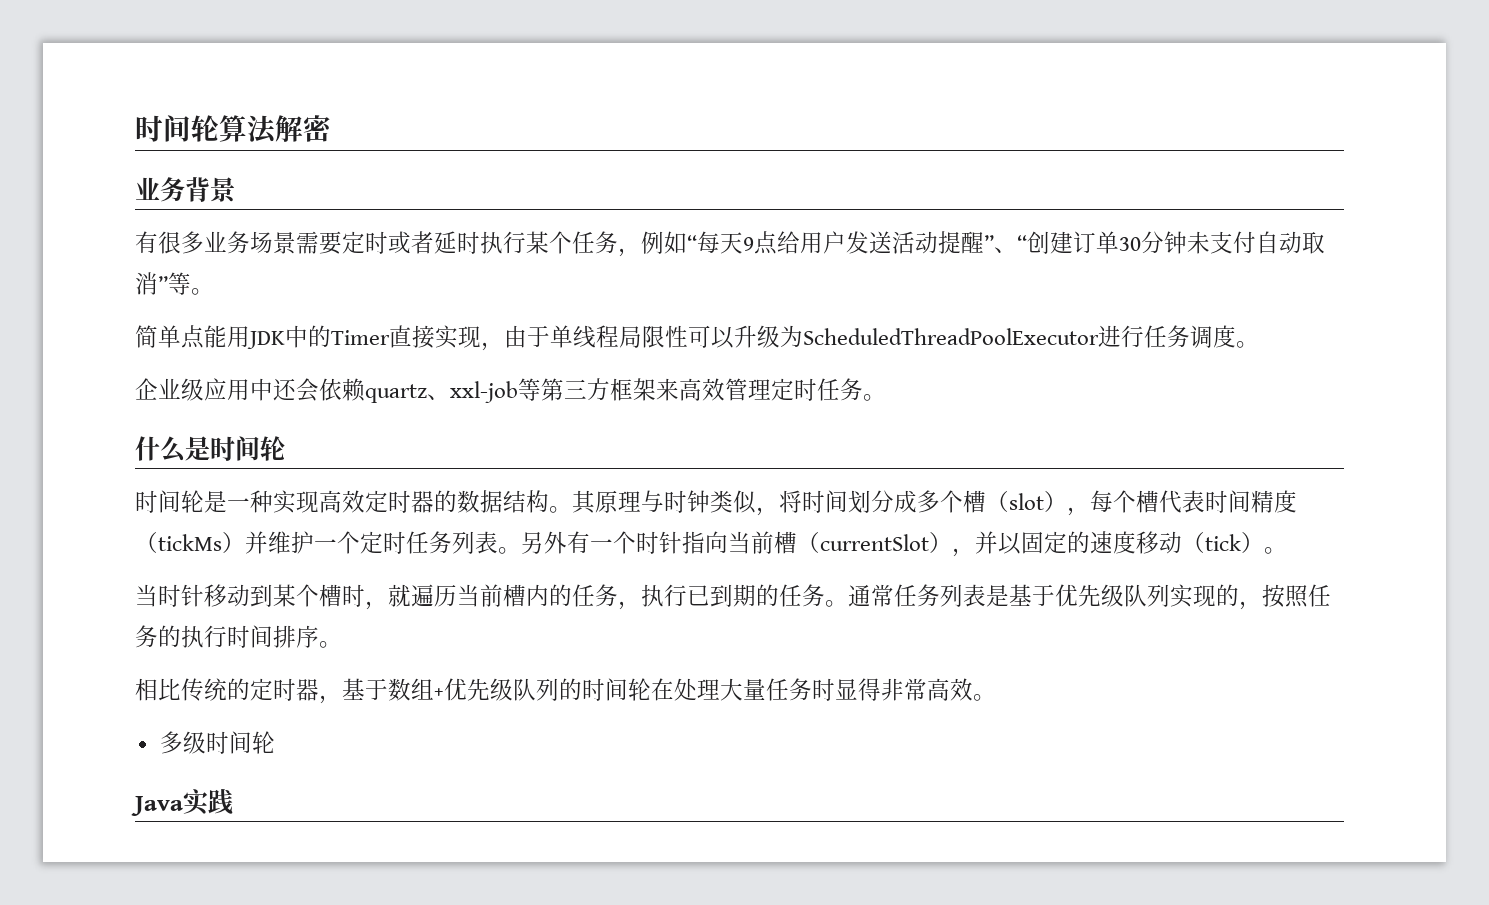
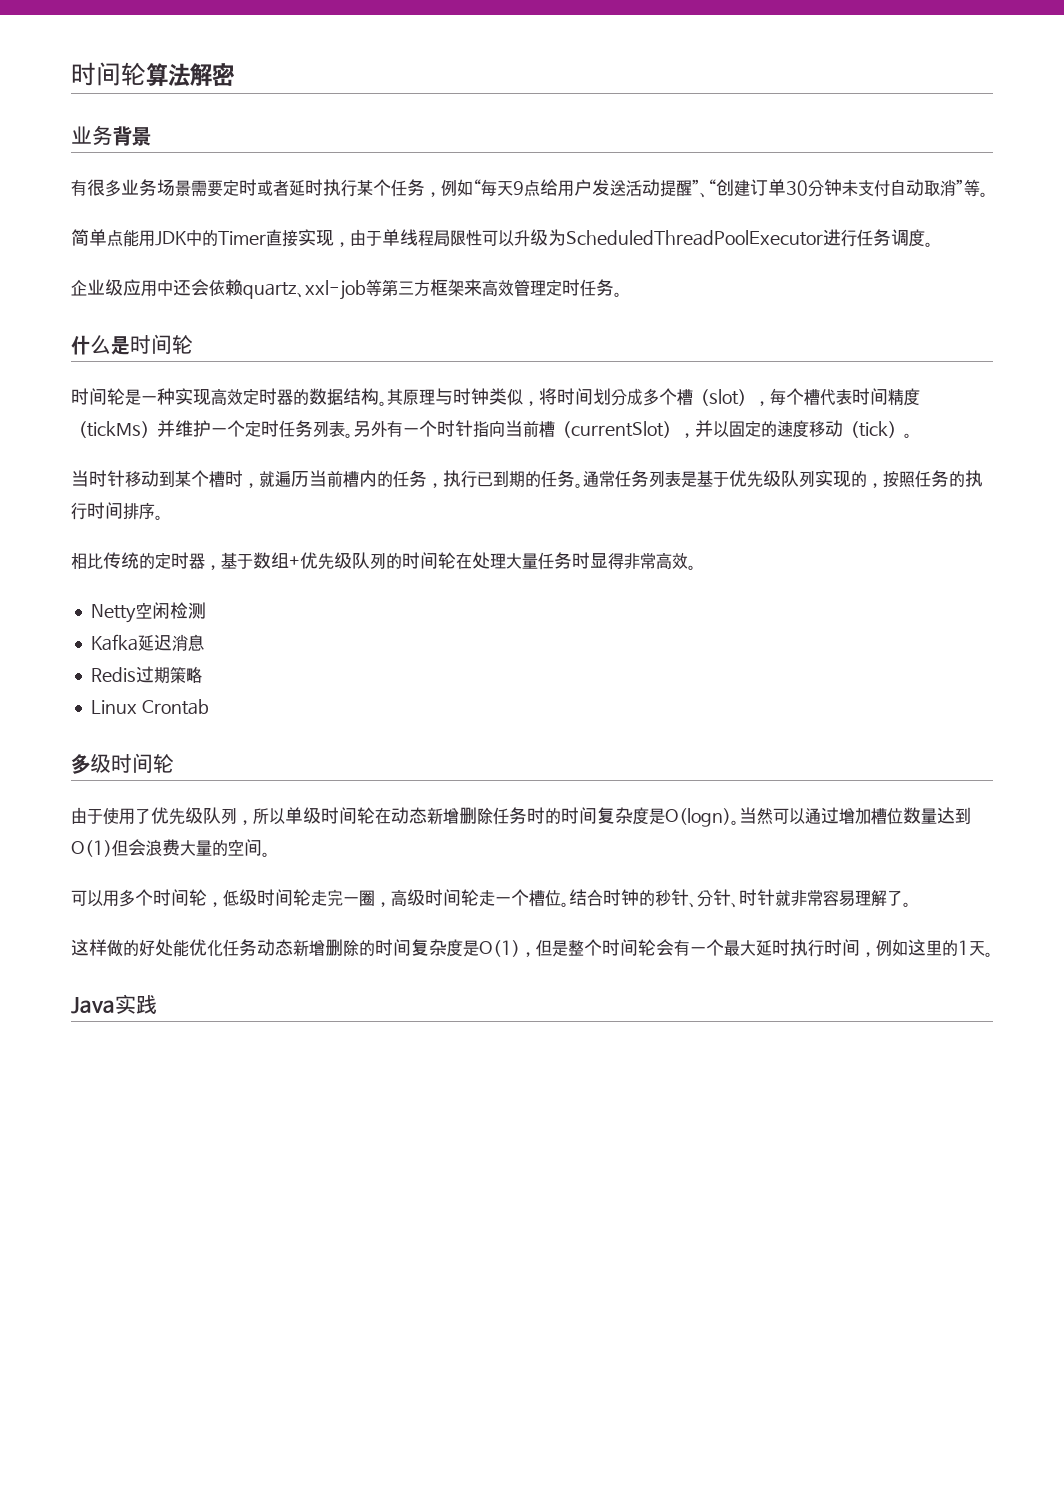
+ Netty空闲检测
+ Kafka延迟消息
+ Redis过期策略
+ Linux Crontab
  多级时间轮
+ 由于使用了优先级队列，所以单级时间轮在动态新增删除任务时的时间复杂度是O(logn)。当然可以通过增加槽位数量达到O(1)但会浪费大量的空间。
+ 可以用多个时间轮，低级时间轮走完一圈，高级时间轮走一个槽位。结合时钟的秒针、分针、时针就非常容易理解了。
+ 这样做的好处能优化任务动态新增删除的时间复杂度是O(1)，但是整个时间轮会有一个最大延时执行时间，例如这里的1天。

